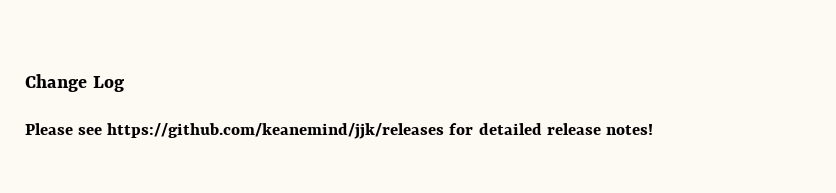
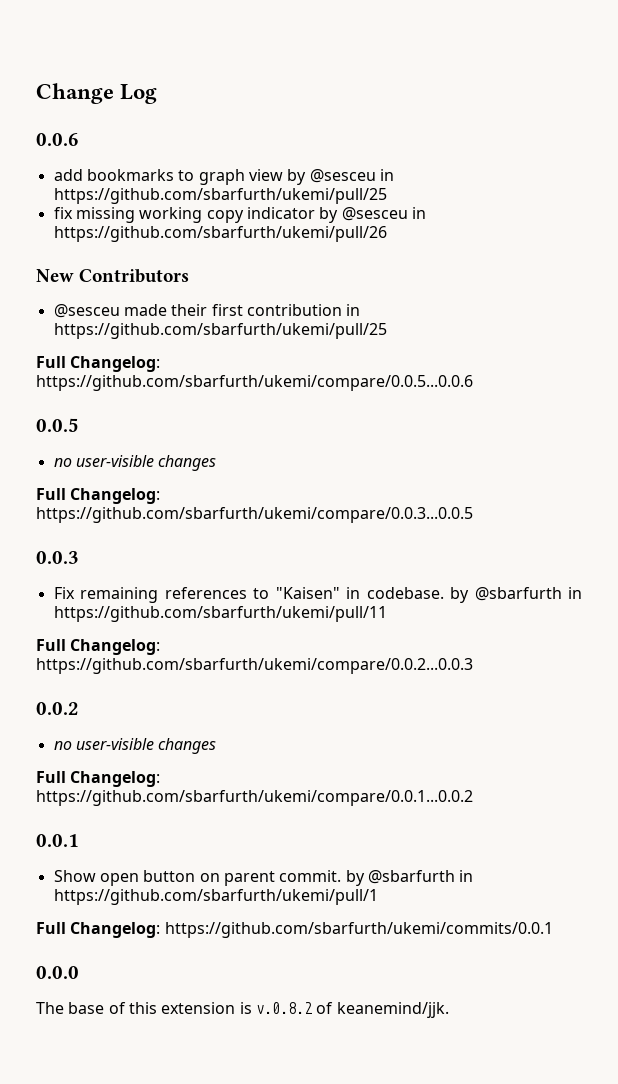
- Please see https://github.com/keanemind/jjk/releases for detailed release notes!
+ 0.0.6
+ add bookmarks to graph view by @sesceu in https://github.com/sbarfurth/ukemi/pull/25
+ fix missing working copy indicator by @sesceu in https://github.com/sbarfurth/ukemi/pull/26
+ New Contributors
+ @sesceu made their first contribution in https://github.com/sbarfurth/ukemi/pull/25
+ Full Changelog: https://github.com/sbarfurth/ukemi/compare/0.0.5...0.0.6
+ 0.0.5
+ no user-visible changes
+ Full Changelog: https://github.com/sbarfurth/ukemi/compare/0.0.3...0.0.5
+ 0.0.3
+ Fix remaining references to "Kaisen" in codebase. by @sbarfurth in https://github.com/sbarfurth/ukemi/pull/11
+ Full Changelog: https://github.com/sbarfurth/ukemi/compare/0.0.2...0.0.3
+ 0.0.2
+ no user-visible changes
+ Full Changelog: https://github.com/sbarfurth/ukemi/compare/0.0.1...0.0.2
+ 0.0.1
+ Show open button on parent commit. by @sbarfurth in https://github.com/sbarfurth/ukemi/pull/1
+ Full Changelog: https://github.com/sbarfurth/ukemi/commits/0.0.1
+ 0.0.0
+ The base of this extension is v.0.8.2 of keanemind/jjk.

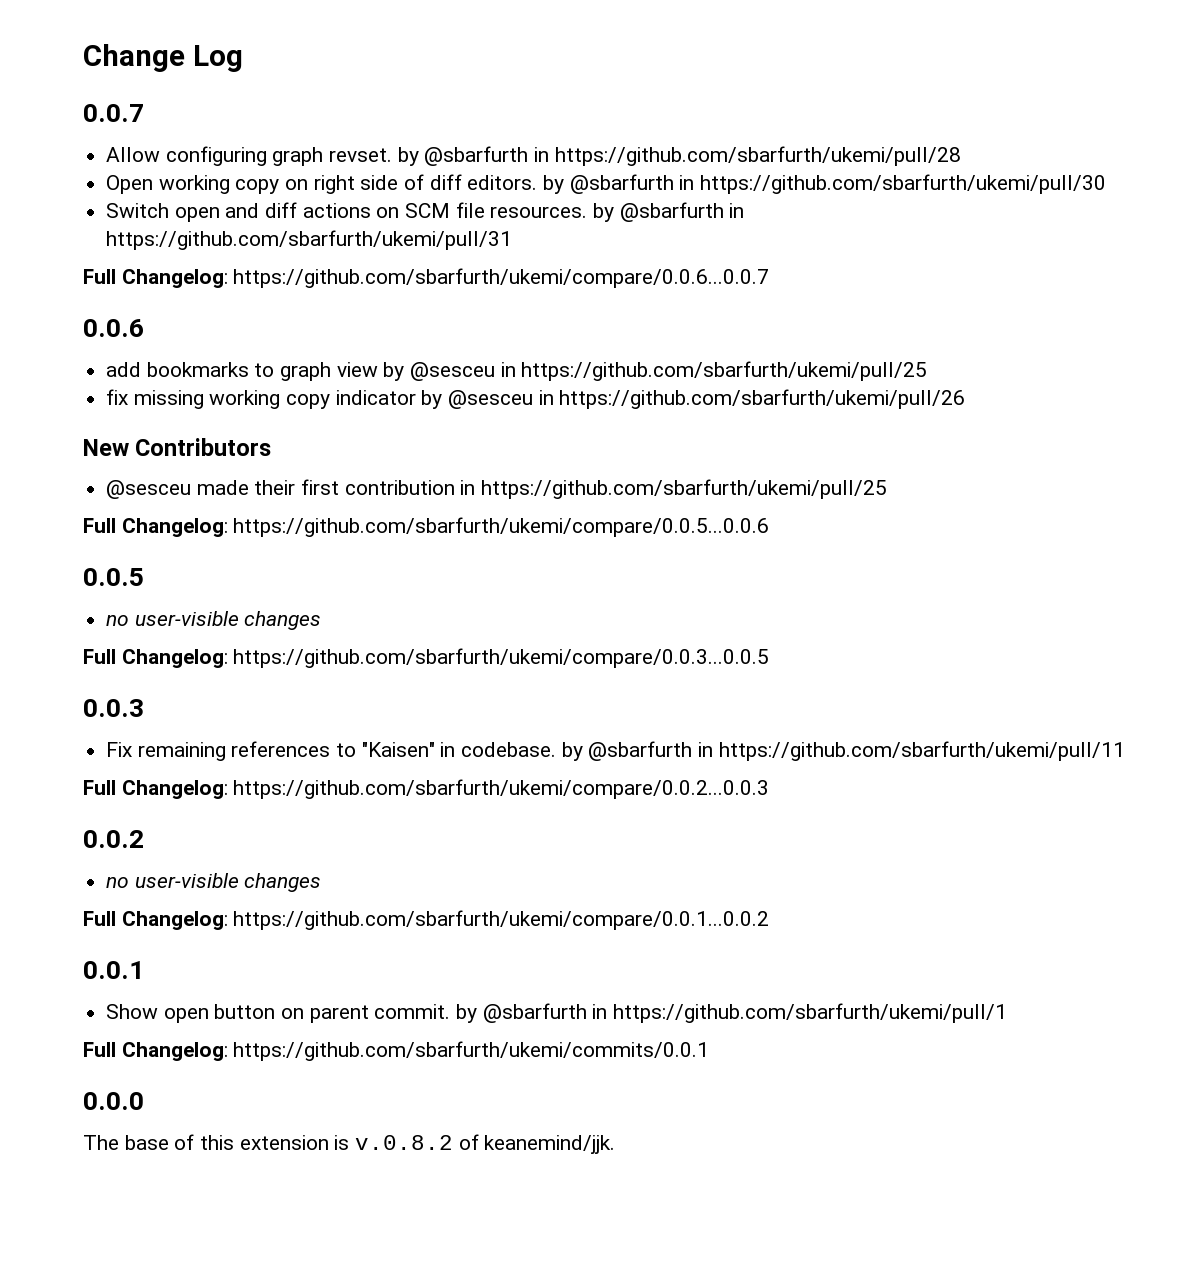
+ 0.0.7
+ Allow configuring graph revset. by @sbarfurth in https://github.com/sbarfurth/ukemi/pull/28
+ Open working copy on right side of diff editors. by @sbarfurth in https://github.com/sbarfurth/ukemi/pull/30
+ Switch open and diff actions on SCM file resources. by @sbarfurth in https://github.com/sbarfurth/ukemi/pull/31
+ Full Changelog: https://github.com/sbarfurth/ukemi/compare/0.0.6...0.0.7

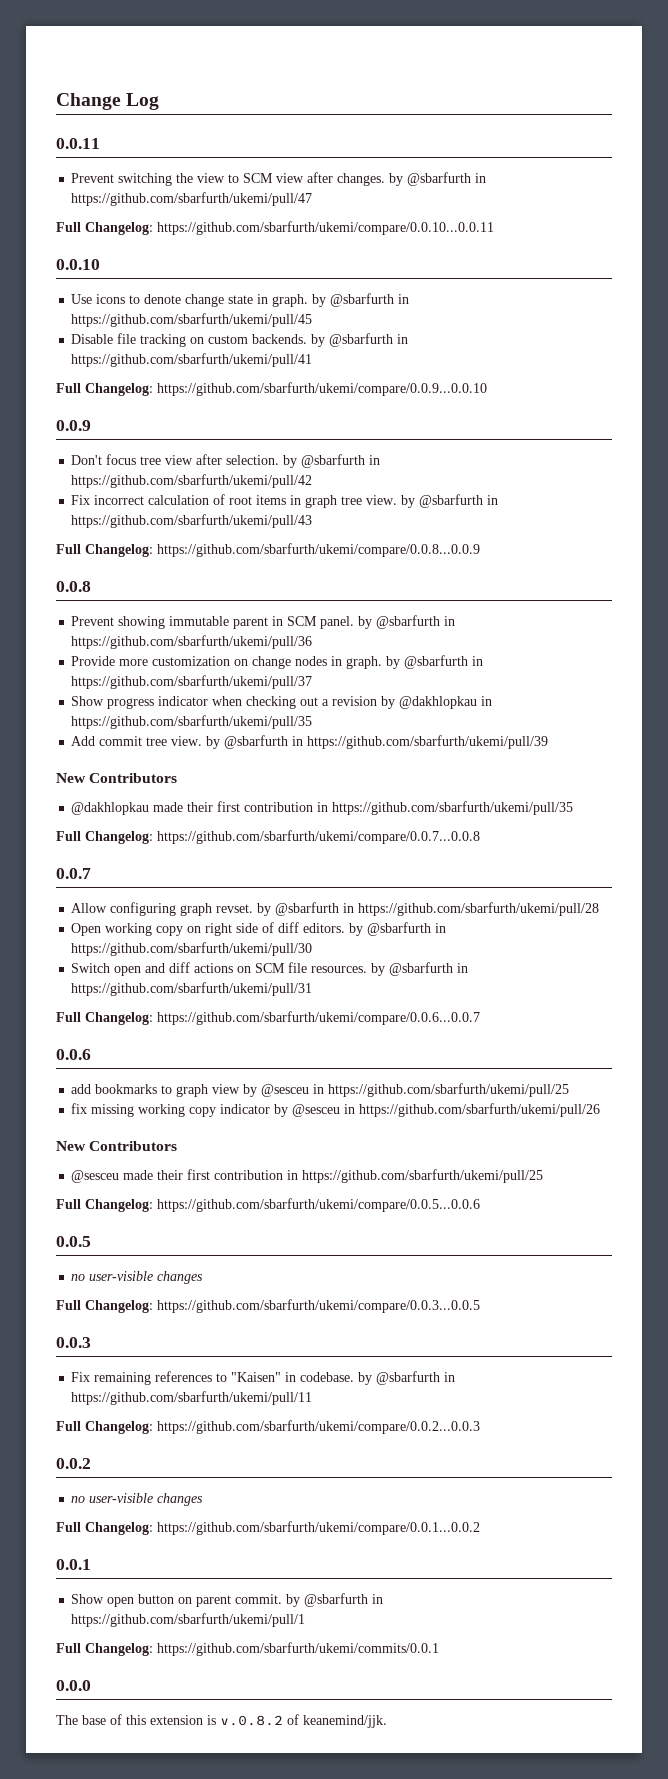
+ 0.0.11
+ Prevent switching the view to SCM view after changes. by @sbarfurth in https://github.com/sbarfurth/ukemi/pull/47
+ Full Changelog: https://github.com/sbarfurth/ukemi/compare/0.0.10...0.0.11
+ 0.0.10
+ Use icons to denote change state in graph. by @sbarfurth in https://github.com/sbarfurth/ukemi/pull/45
+ Disable file tracking on custom backends. by @sbarfurth in https://github.com/sbarfurth/ukemi/pull/41
+ Full Changelog: https://github.com/sbarfurth/ukemi/compare/0.0.9...0.0.10
+ 0.0.9
+ Don't focus tree view after selection. by @sbarfurth in https://github.com/sbarfurth/ukemi/pull/42
+ Fix incorrect calculation of root items in graph tree view. by @sbarfurth in https://github.com/sbarfurth/ukemi/pull/43
+ Full Changelog: https://github.com/sbarfurth/ukemi/compare/0.0.8...0.0.9
+ 0.0.8
+ Prevent showing immutable parent in SCM panel. by @sbarfurth in https://github.com/sbarfurth/ukemi/pull/36
+ Provide more customization on change nodes in graph. by @sbarfurth in https://github.com/sbarfurth/ukemi/pull/37
+ Show progress indicator when checking out a revision by @dakhlopkau in https://github.com/sbarfurth/ukemi/pull/35
+ Add commit tree view. by @sbarfurth in https://github.com/sbarfurth/ukemi/pull/39
+ New Contributors
+ @dakhlopkau made their first contribution in https://github.com/sbarfurth/ukemi/pull/35
+ Full Changelog: https://github.com/sbarfurth/ukemi/compare/0.0.7...0.0.8

